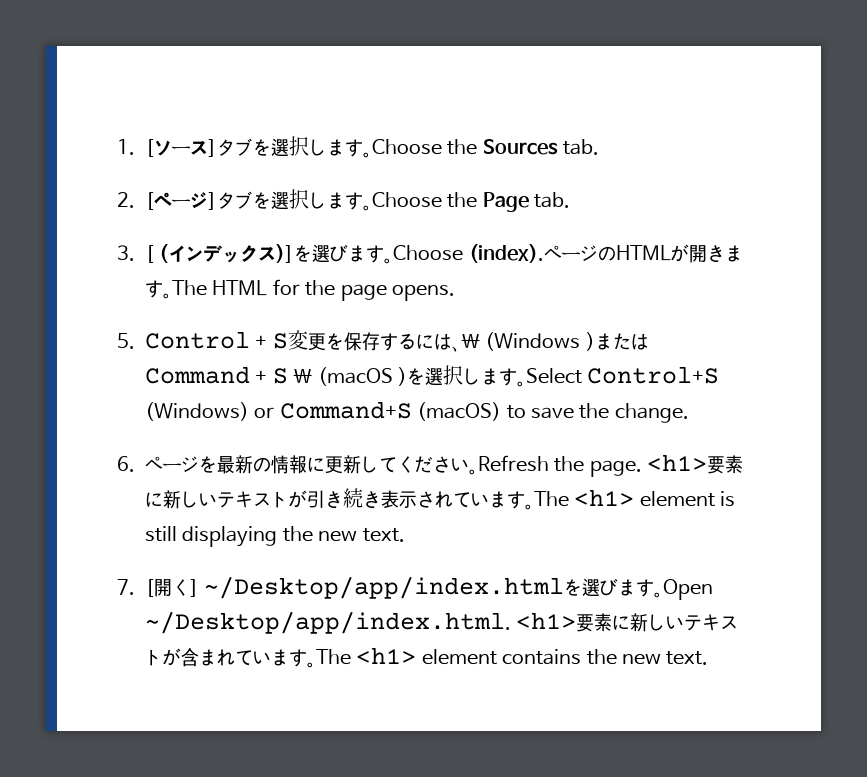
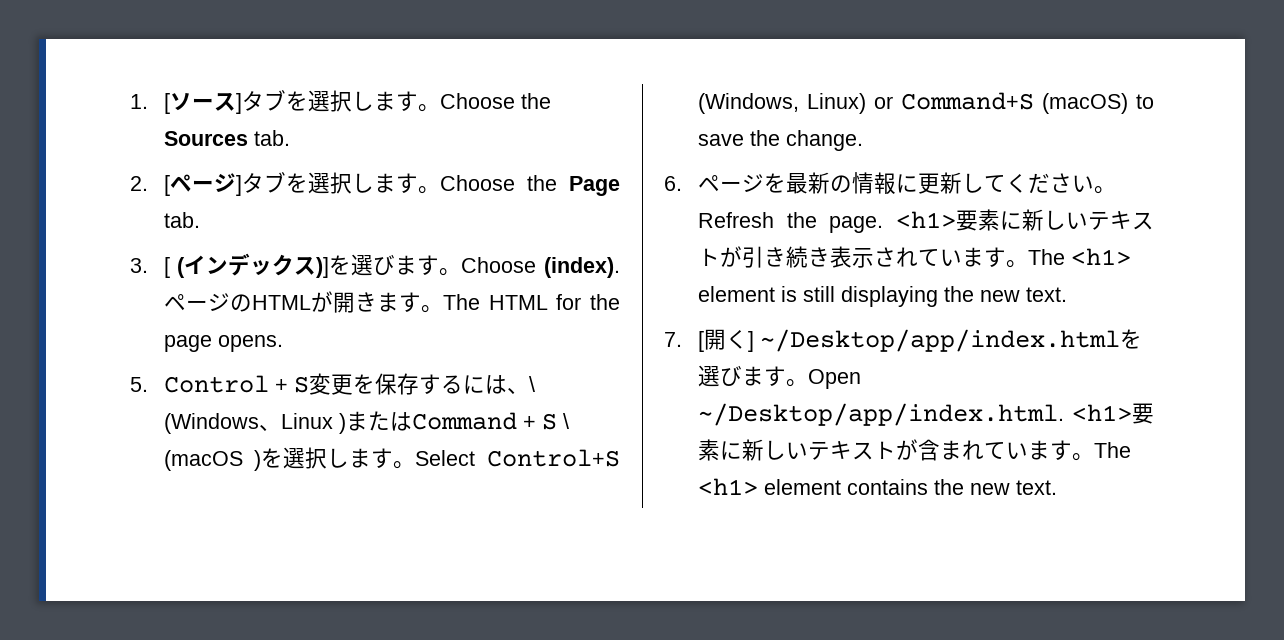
- 5. Control + S変更を保存するには、\ (Windows )またはCommand + S \ (macOS )を選択します。
+ 5. Control + S変更を保存するには、\ (Windows、Linux )またはCommand + S \ (macOS )を選択します。
- Select Control+S (Windows) or Command+S (macOS) to save the change.
+ Select Control+S (Windows, Linux) or Command+S (macOS) to save the change.

